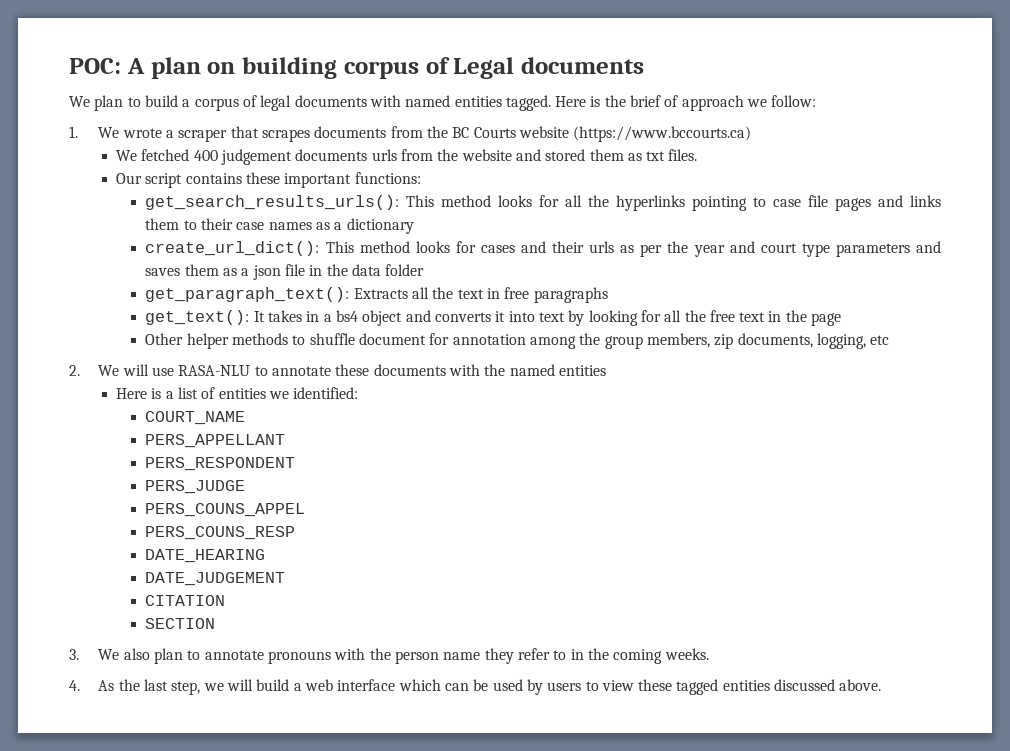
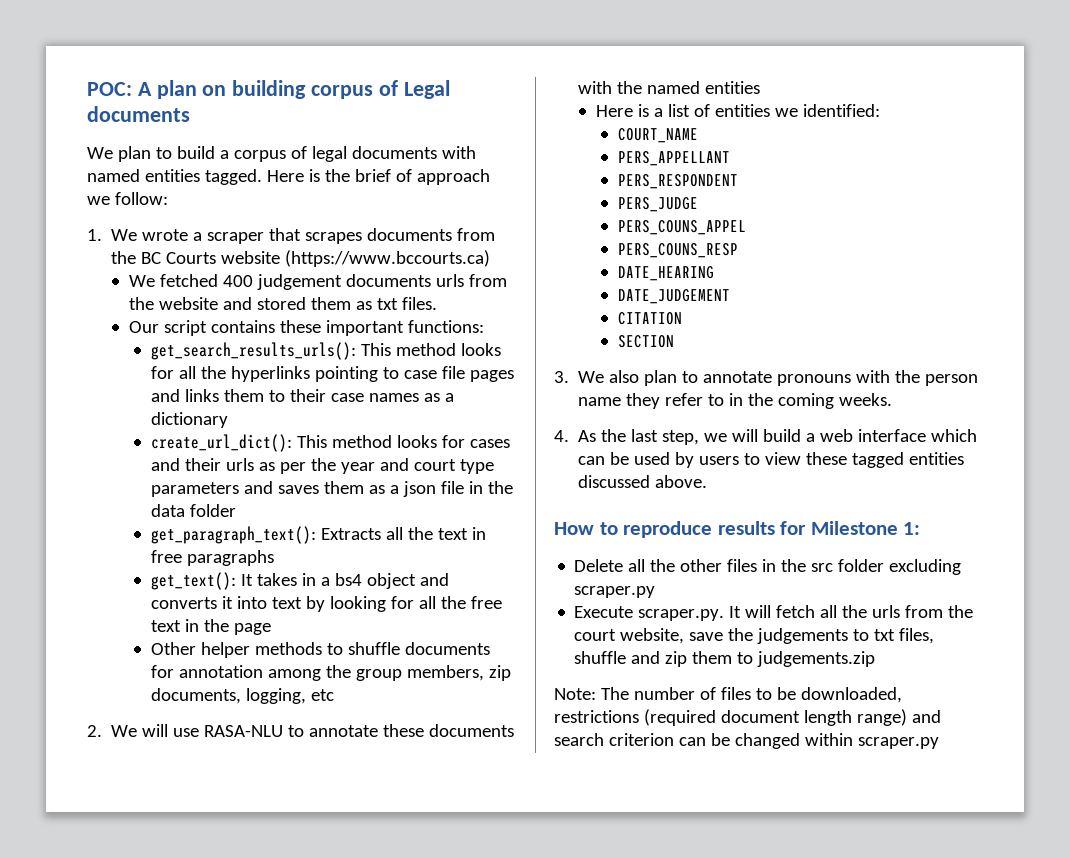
- Other helper methods to shuffle document for annotation among the group members, zip documents, logging, etc
+ Other helper methods to shuffle documents for annotation among the group members, zip documents, logging, etc
+ How to reproduce results for Milestone 1:
+ Delete all the other files in the src folder excluding scraper.py
+ Execute scraper.py. It will fetch all the urls from the court website, save the judgements to txt files, shuffle and zip them to judgements.zip
+ Note: The number of files to be downloaded, restrictions (required document length range) and search criterion can be changed within scraper.py

